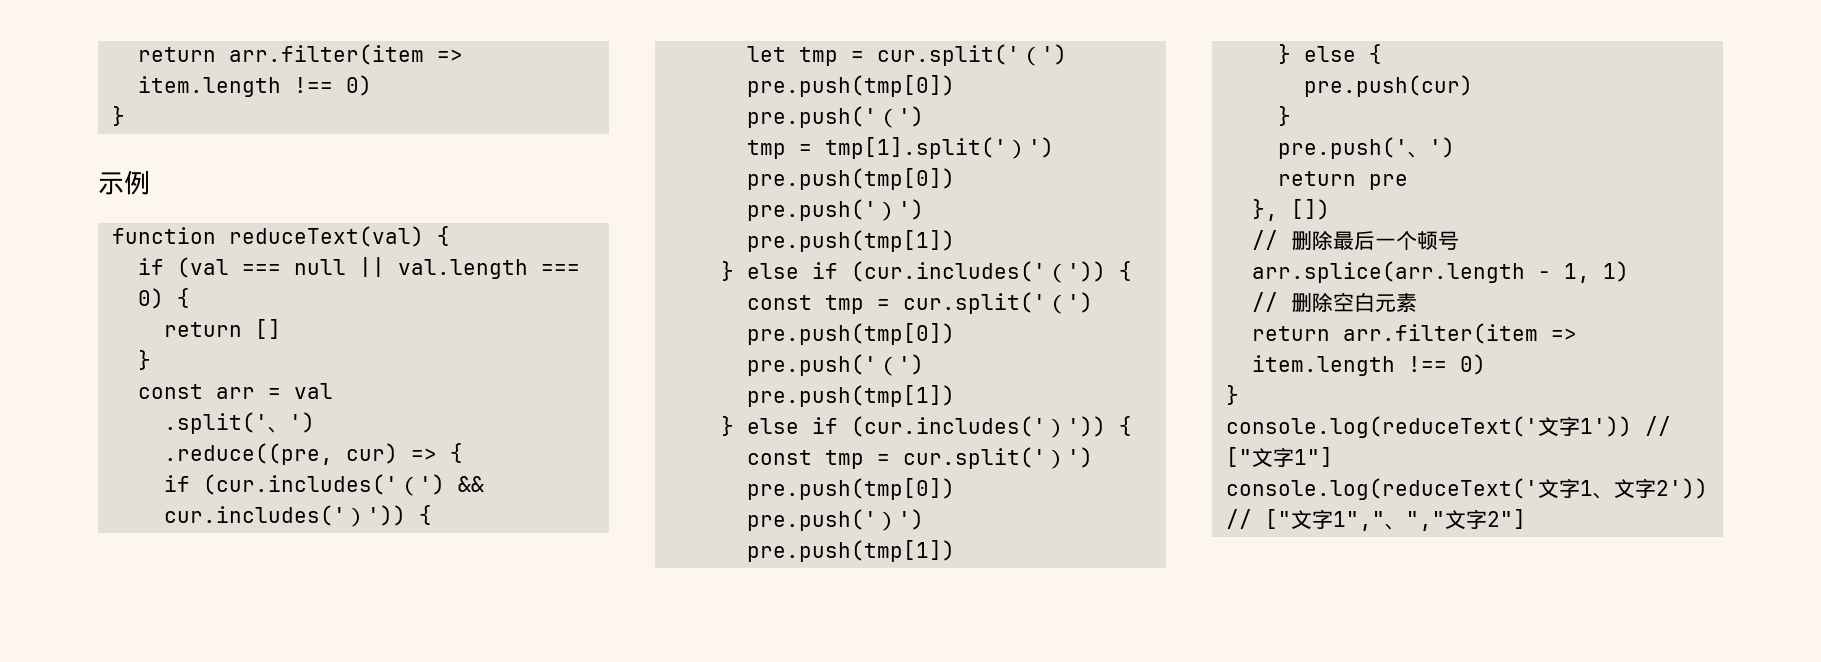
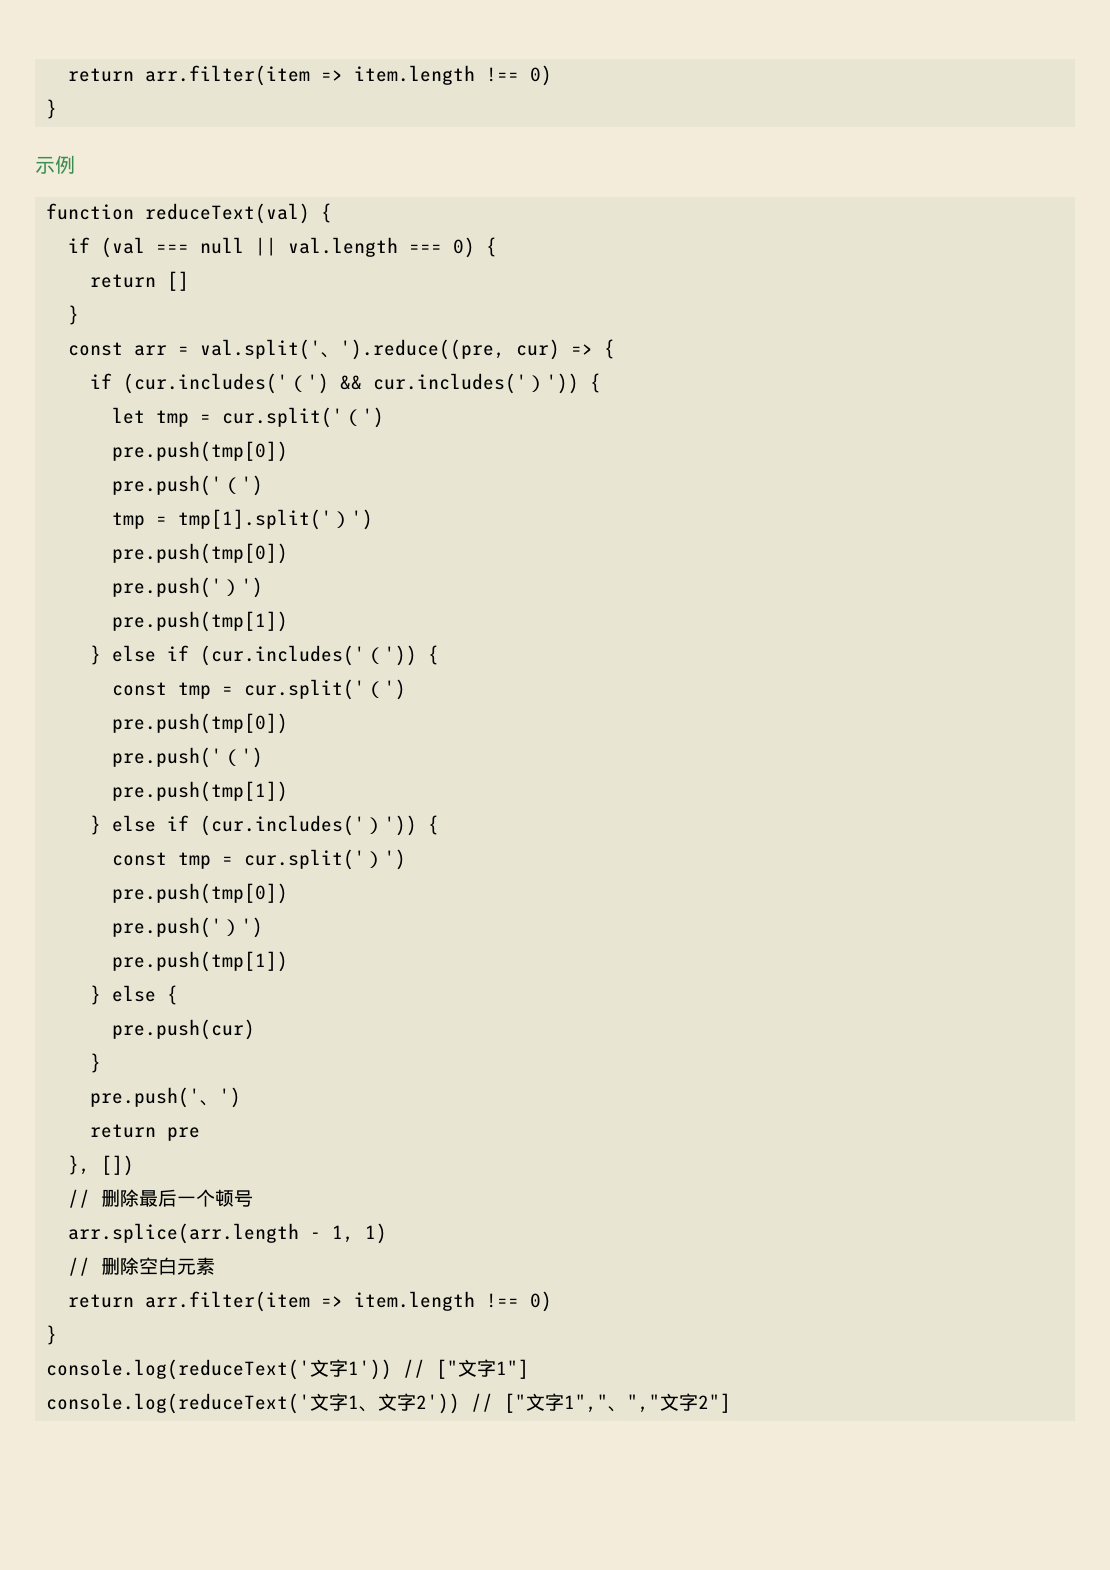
- const arr = val
- .split('、')
- .reduce((pre, cur) => {
+ const arr = val.split('、').reduce((pre, cur) => {

